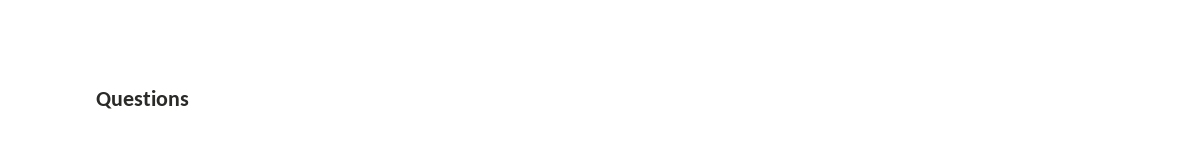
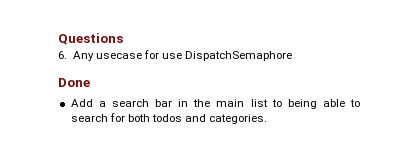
+ 6. Any usecase for use DispatchSemaphore
+ Done
+ Add a search bar in the main list to being able to search for both todos and categories.

